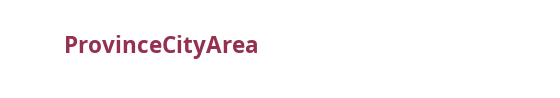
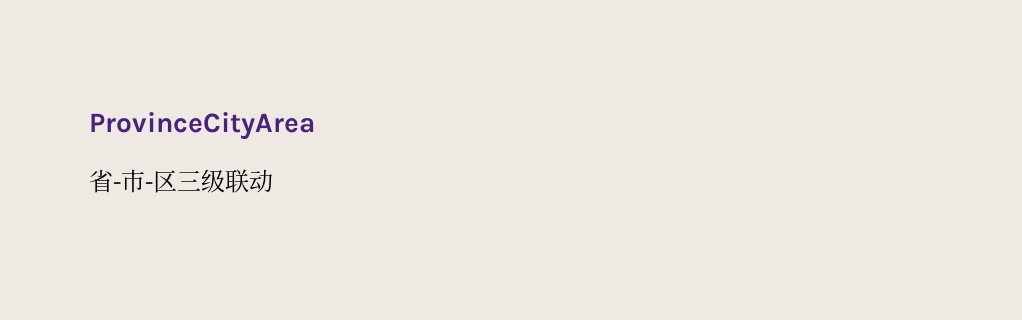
+ 省-市-区三级联动

